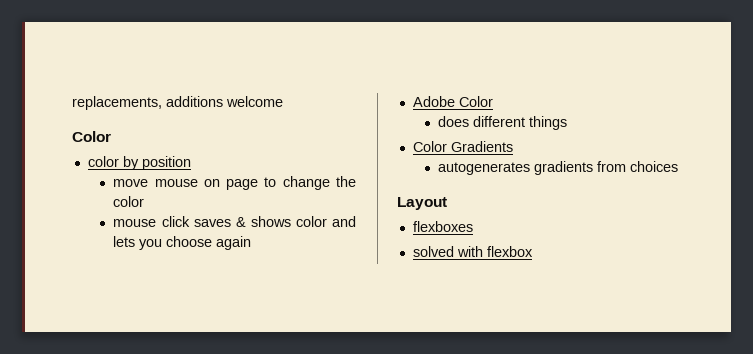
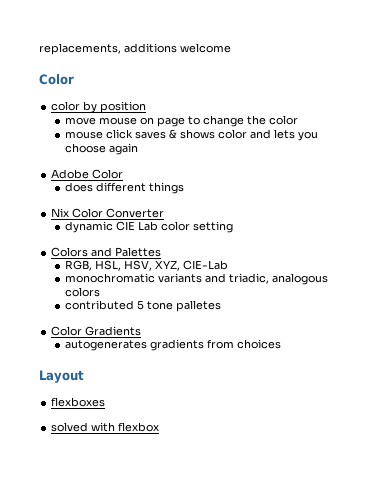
+ Nix Color Converter
+ dynamic CIE Lab color setting
+ Colors and Palettes
+ RGB, HSL, HSV, XYZ, CIE-Lab
+ monochromatic variants and triadic, analogous colors
+ contributed 5 tone palletes

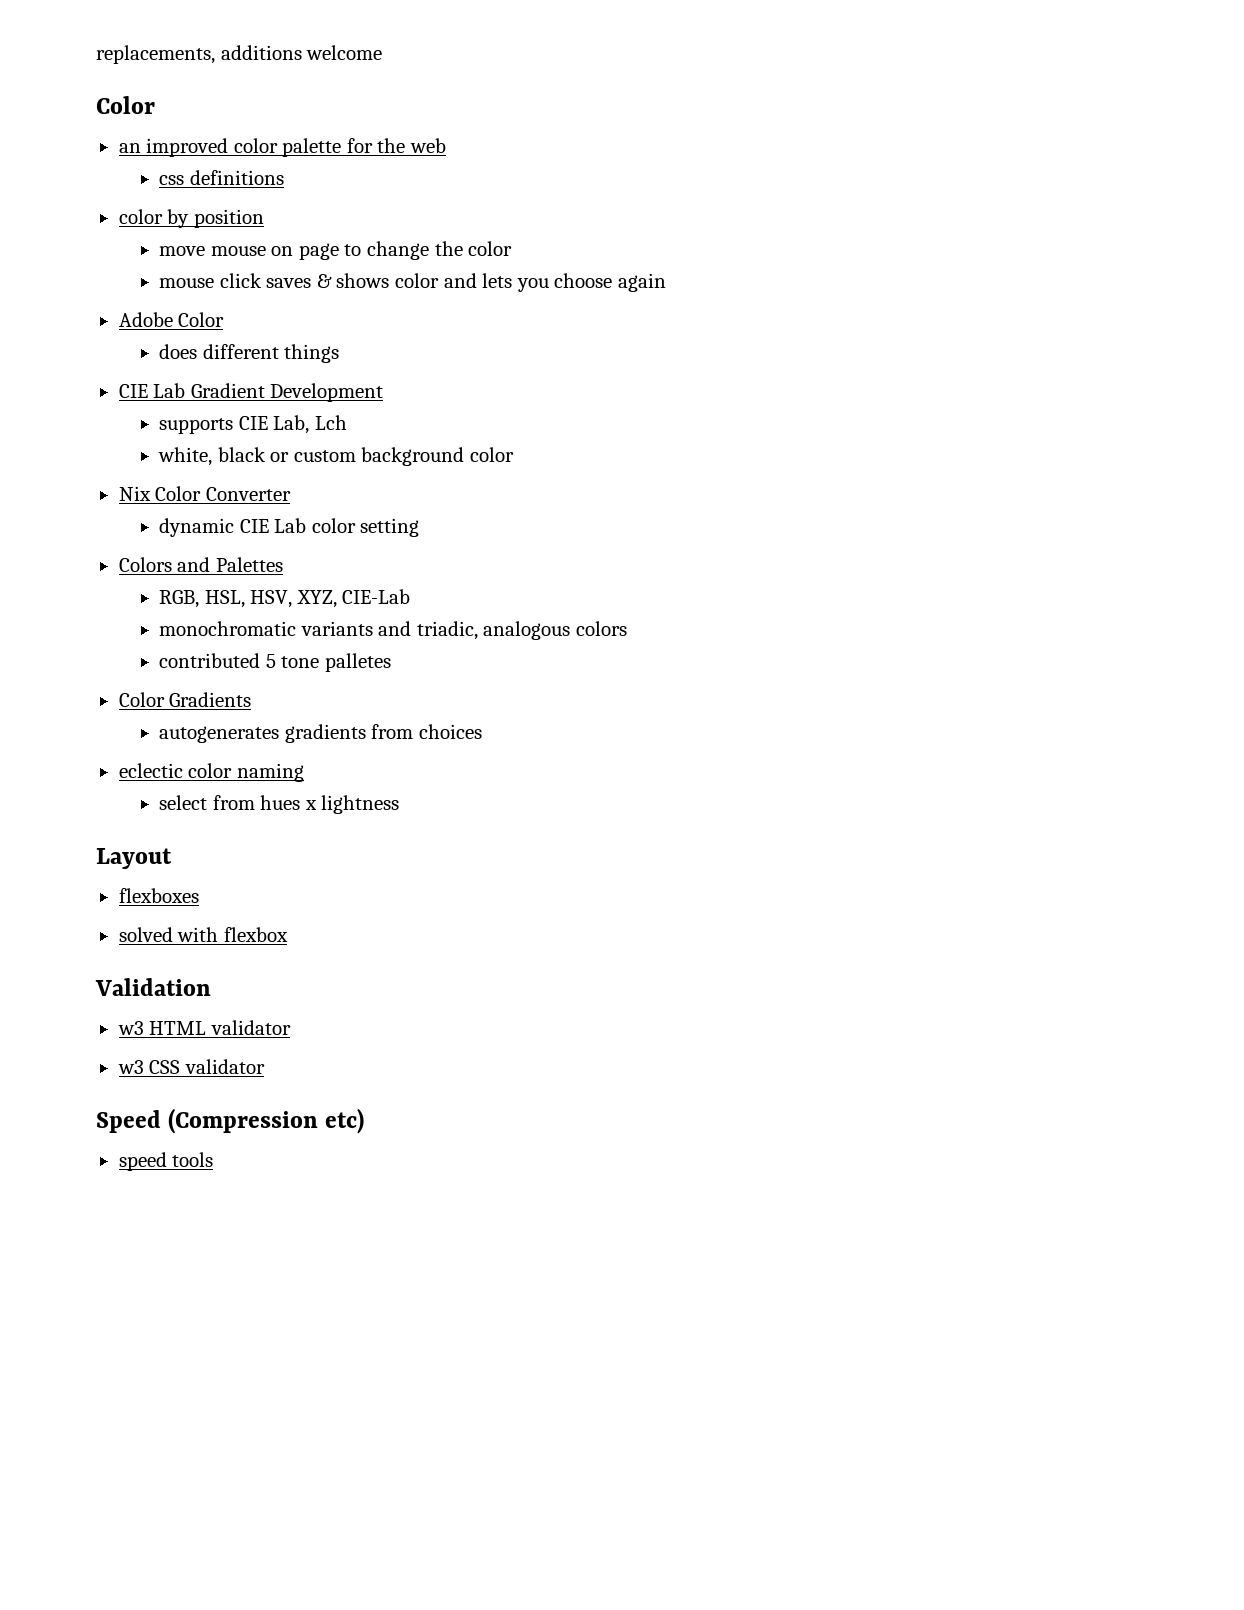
+ an improved color palette for the web
+ css definitions
+ CIE Lab Gradient Development
+ supports CIE Lab, Lch
+ white, black or custom background color
+ eclectic color naming
+ select from hues x lightness
+ Validation
+ w3 HTML validator
+ w3 CSS validator
+ Speed (Compression etc)
+ speed tools

